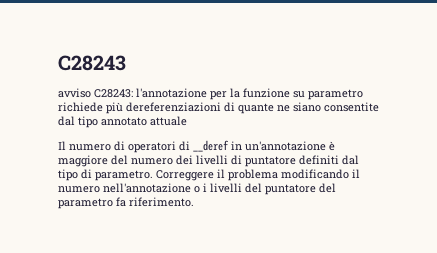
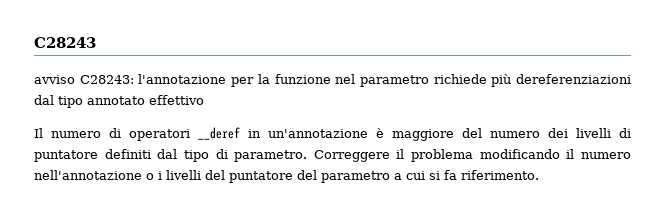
- avviso C28243: l'annotazione per la funzione su parametro richiede più dereferenziazioni di quante ne siano consentite dal tipo annotato attuale
+ avviso C28243: l'annotazione per la funzione nel parametro richiede più dereferenziazioni dal tipo annotato effettivo
- Il numero di operatori di __deref in un'annotazione è maggiore del numero dei livelli di puntatore definiti dal tipo di parametro.
+ Il numero di operatori __deref in un'annotazione è maggiore del numero dei livelli di puntatore definiti dal tipo di parametro.
- Correggere il problema modificando il numero nell'annotazione o i livelli del puntatore del parametro fa riferimento.
+ Correggere il problema modificando il numero nell'annotazione o i livelli del puntatore del parametro a cui si fa riferimento.

